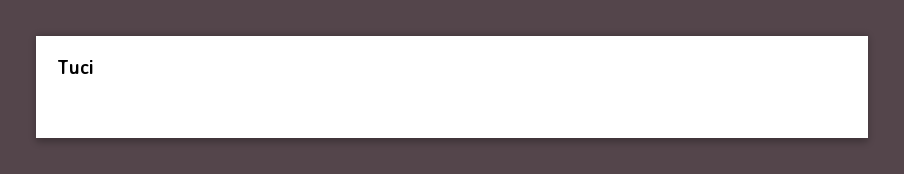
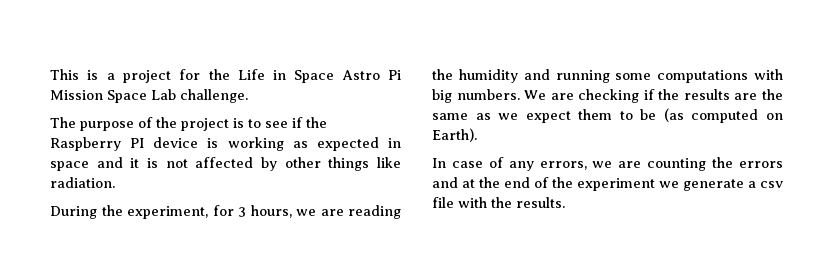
- Tuci
+ This is a project for the Life in Space Astro Pi Mission Space Lab challenge.
+ The purpose of the project is to see if the Raspberry PI device is working as expected in space and it is not affected by other things like radiation.
+ During the experiment, for 3 hours, we are reading the humidity and running some computations with big numbers. We are checking if the results are the same as we expect them to be (as computed on Earth).
+ In case of any errors, we are counting the errors and at the end of the experiment we generate a csv file with the results.

